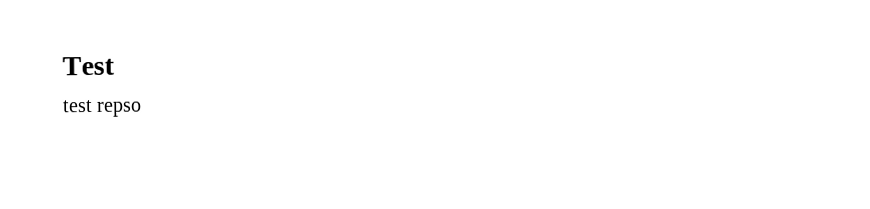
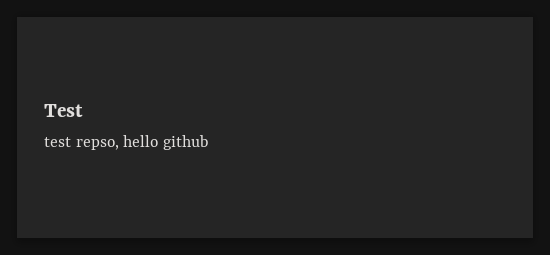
- test repso
+ test repso, hello github

